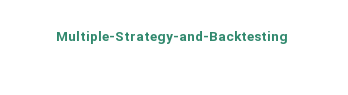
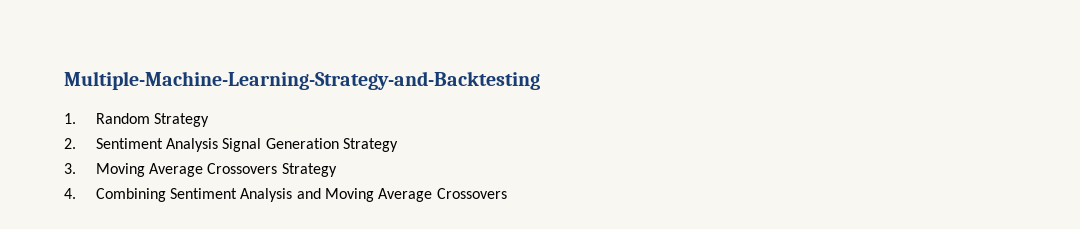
- Multiple-Strategy-and-Backtesting
+ Multiple-Machine-Learning-Strategy-and-Backtesting
+ 1. Random Strategy
+ 2. Sentiment Analysis Signal Generation Strategy
+ 3. Moving Average Crossovers Strategy
+ 4. Combining Sentiment Analysis and Moving Average Crossovers

